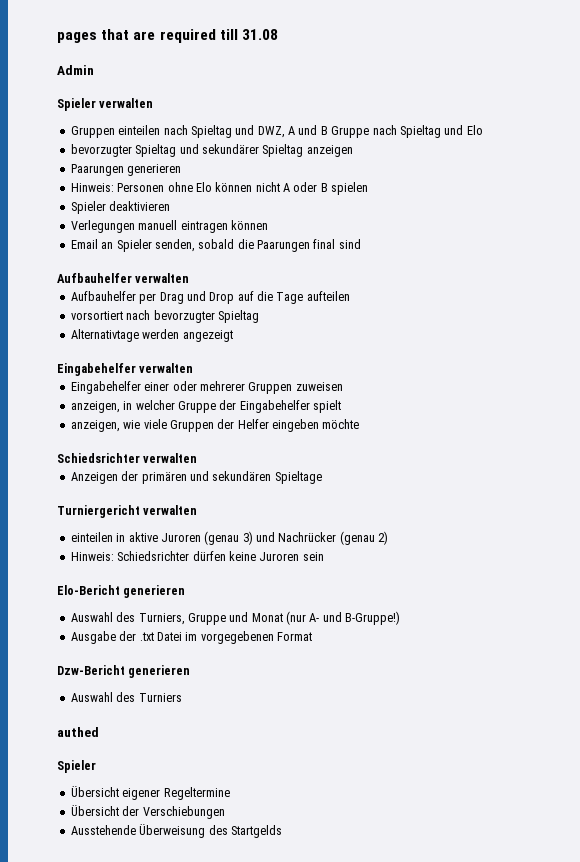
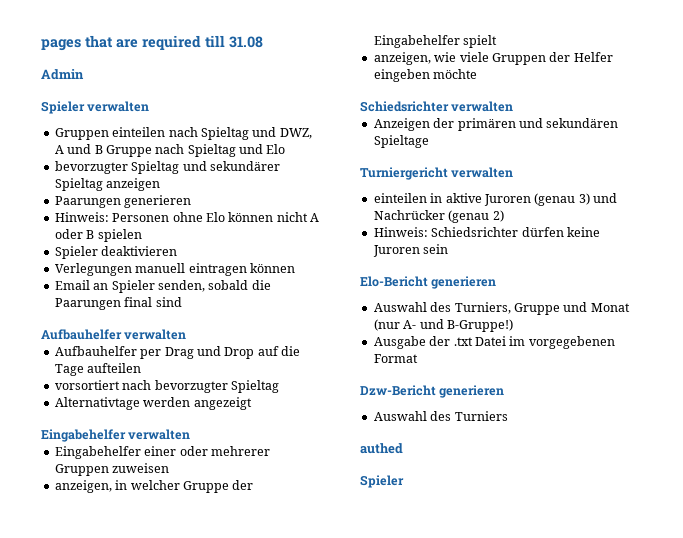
- Übersicht eigener Regeltermine
- Übersicht der Verschiebungen
- Ausstehende Überweisung des Startgelds

